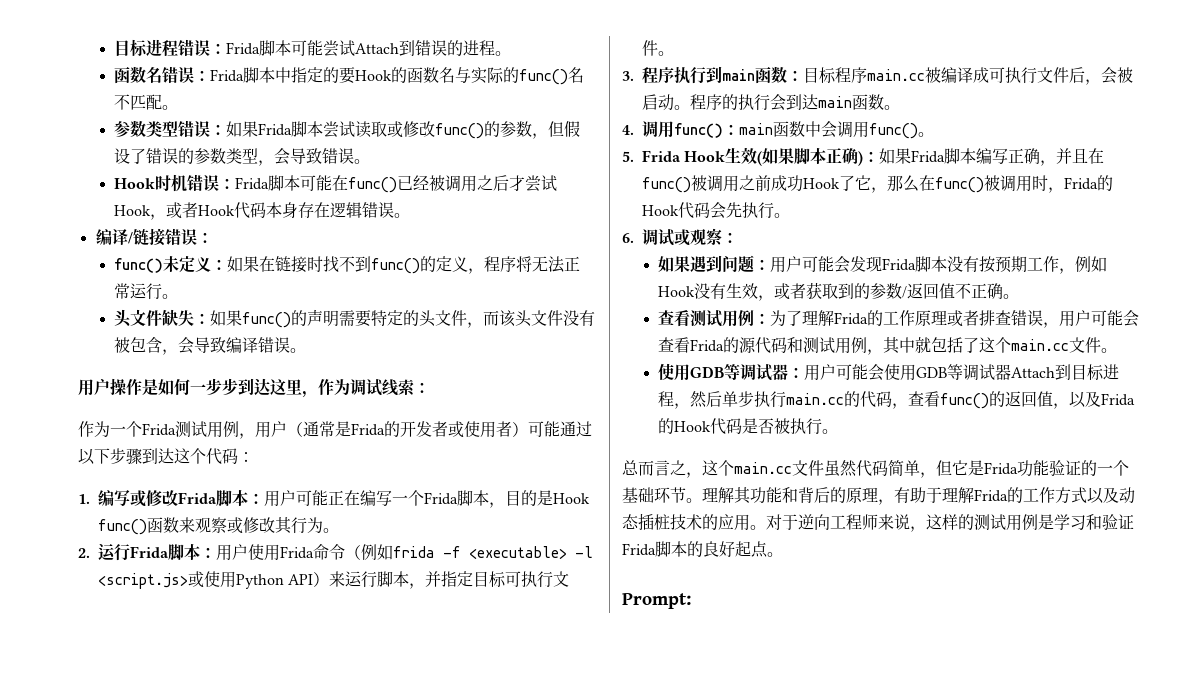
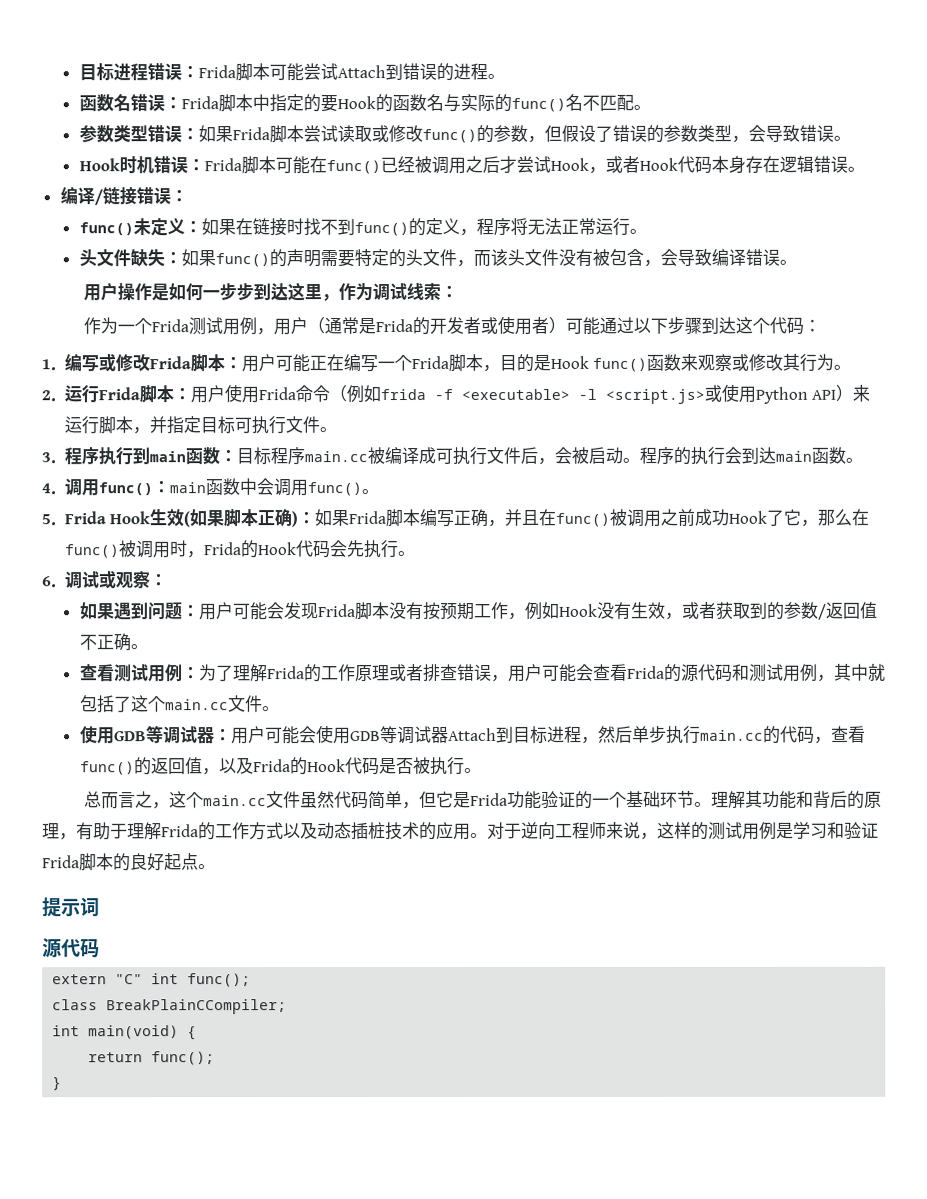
- Prompt:
+ 提示词
+ 源代码
+ extern "C" int func();
+ class BreakPlainCCompiler;
+ int main(void) {
+ return func();
+ }

